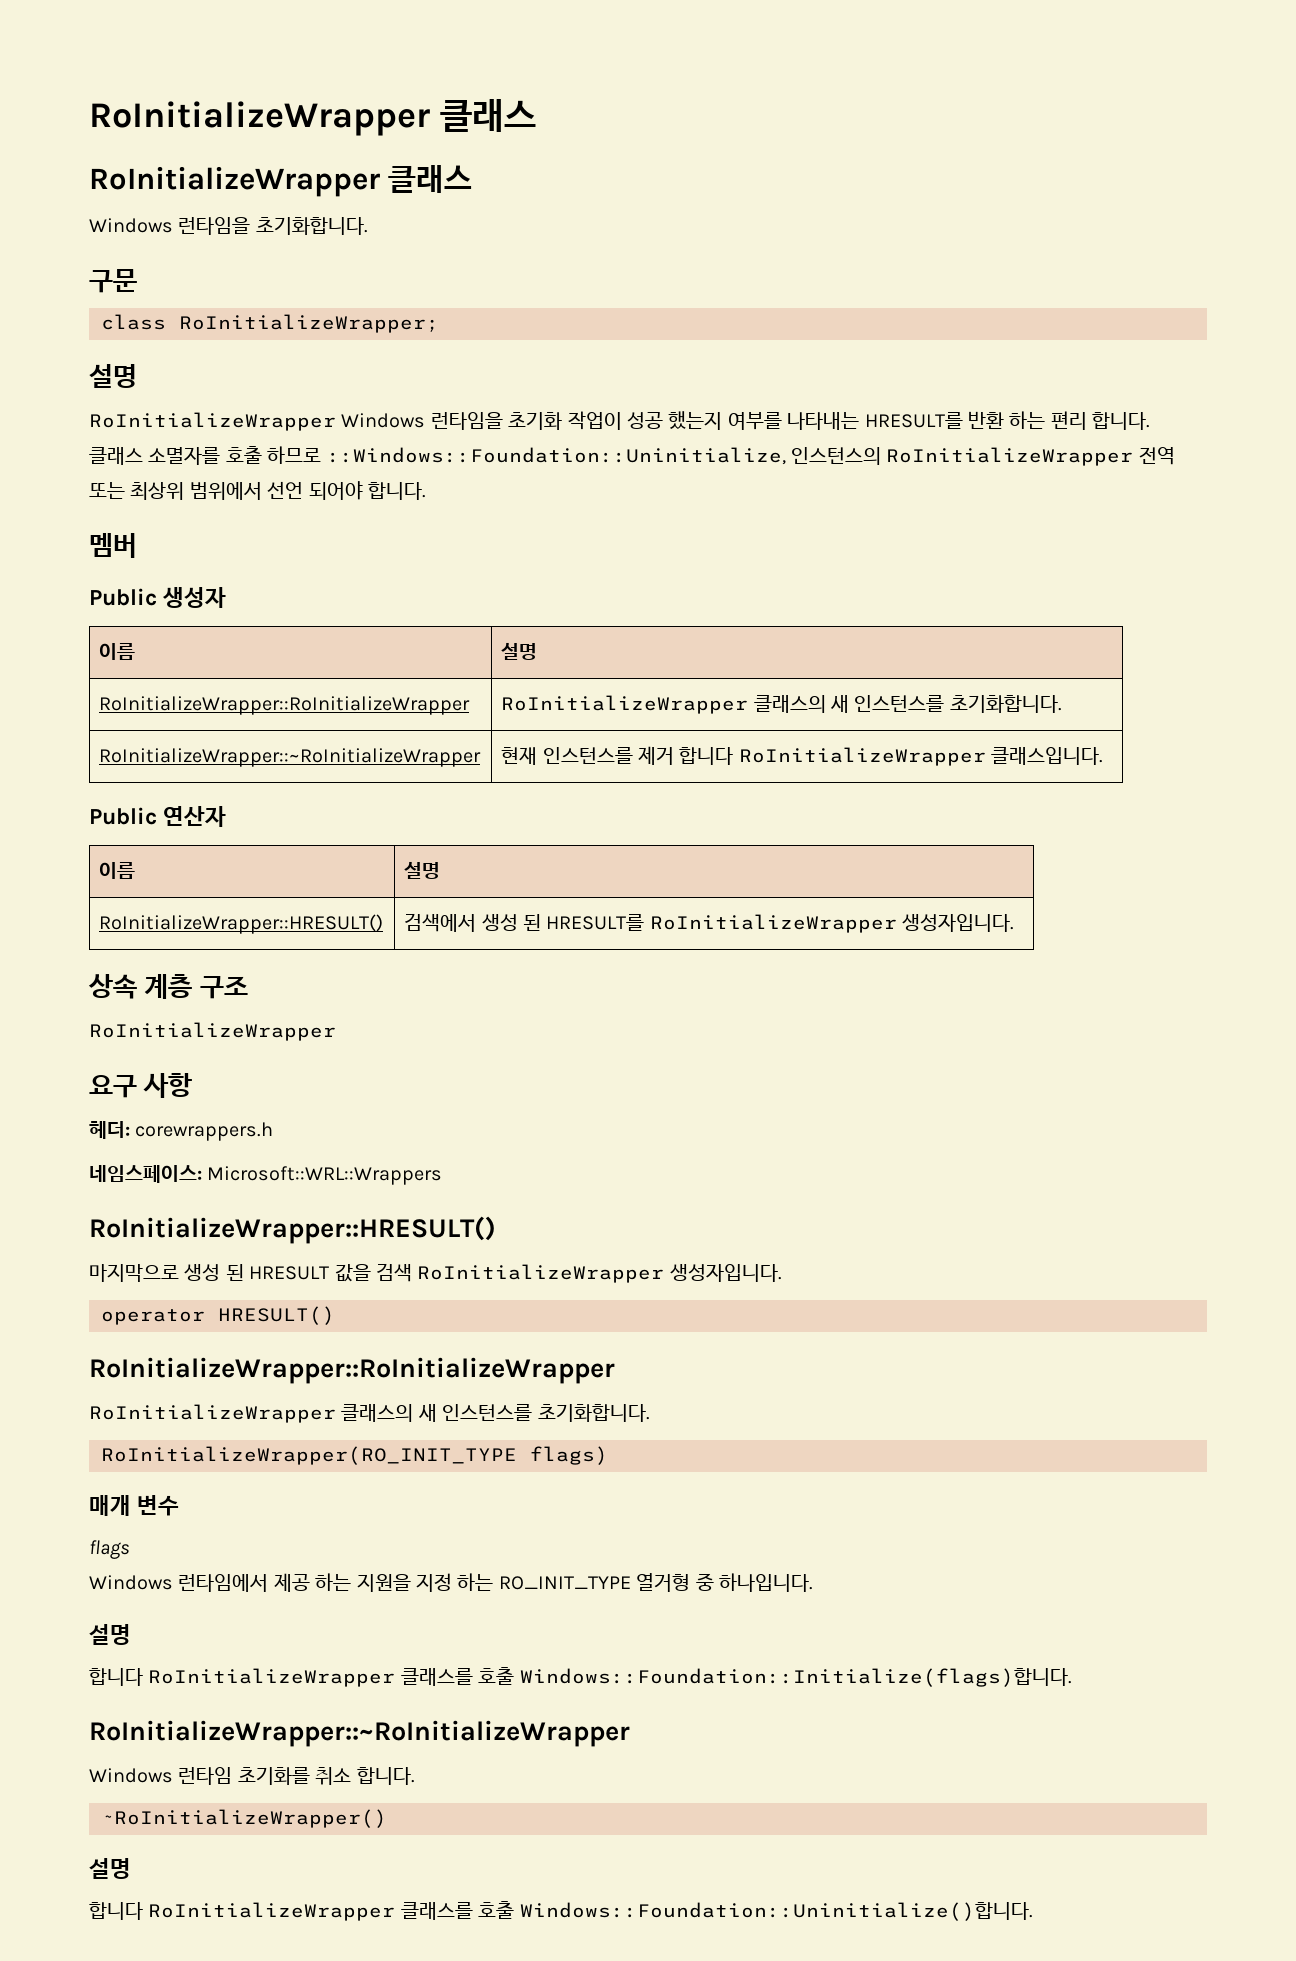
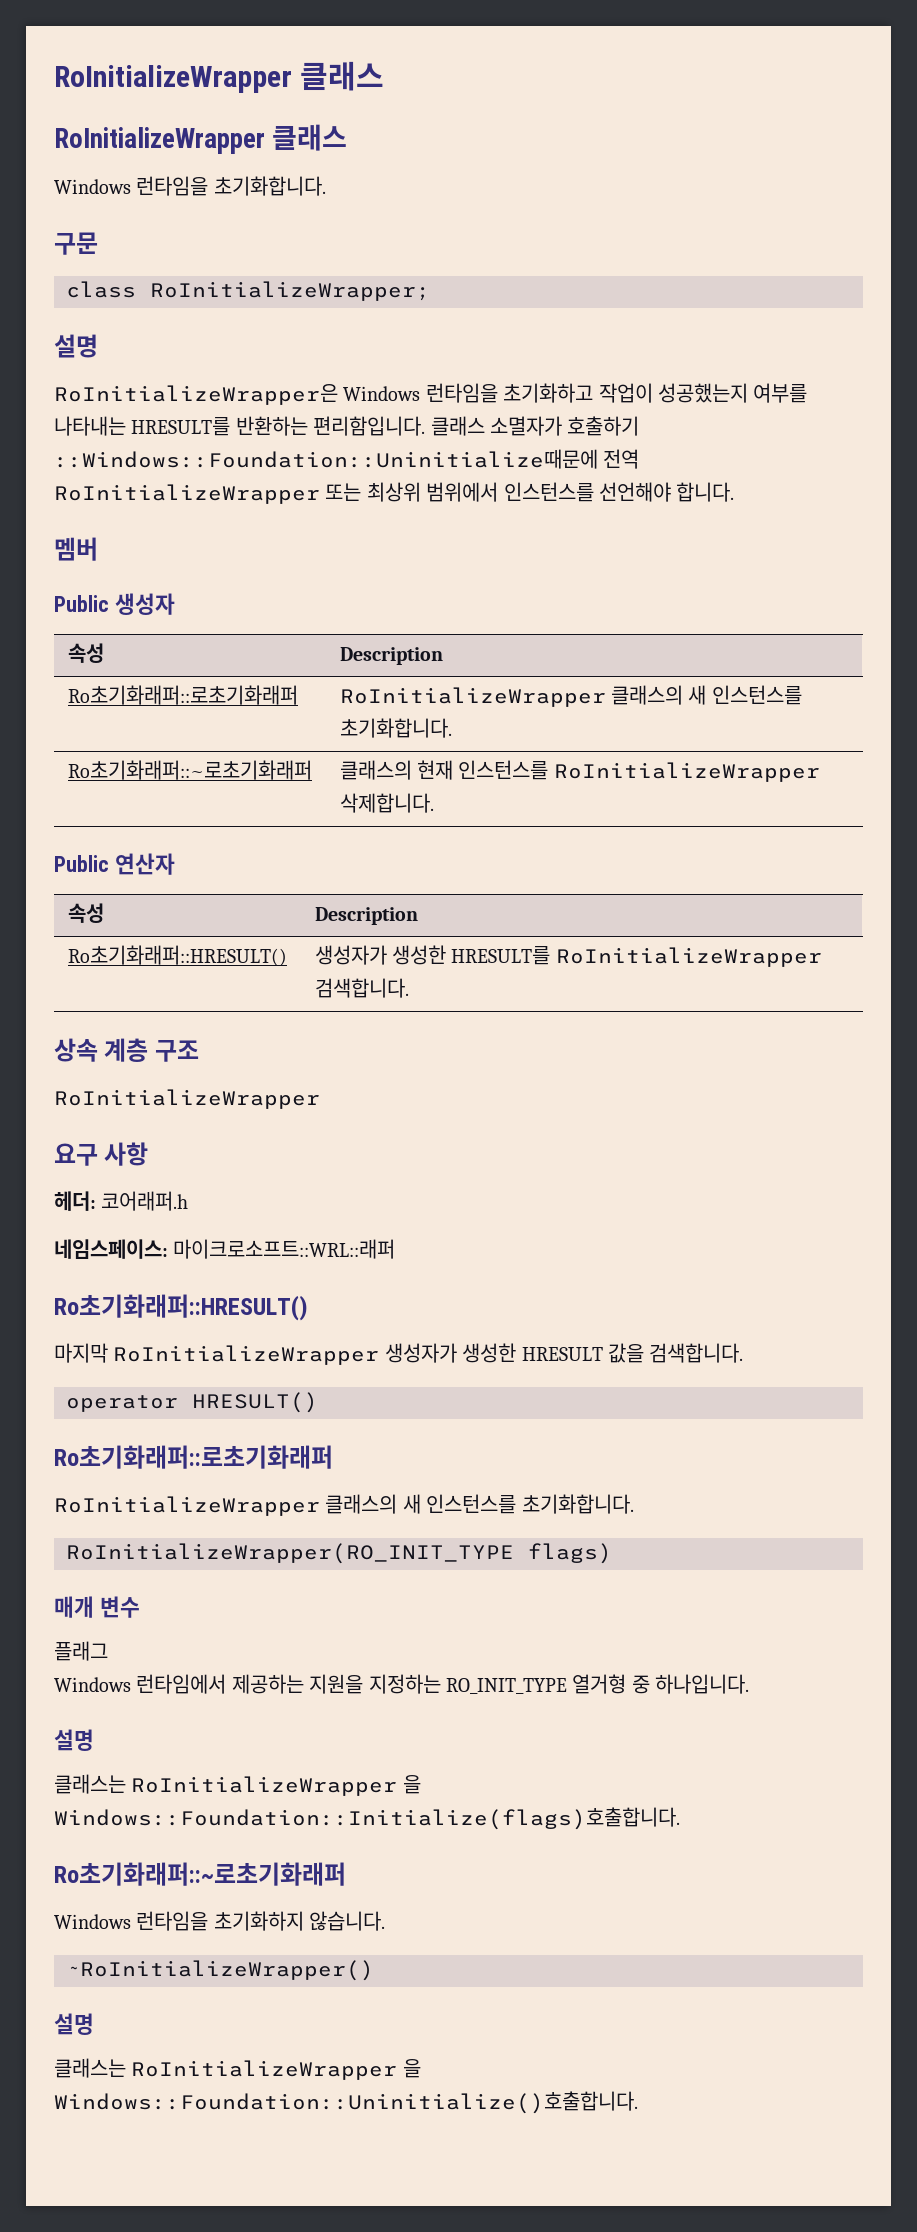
- RoInitializeWrapper Windows 런타임을 초기화 작업이 성공 했는지 여부를 나타내는 HRESULT를 반환 하는 편리 합니다. 클래스 소멸자를 호출 하므로 ::Windows::Foundation::Uninitialize, 인스턴스의 RoInitializeWrapper 전역 또는 최상위 범위에서 선언 되어야 합니다.
+ RoInitializeWrapper은 Windows 런타임을 초기화하고 작업이 성공했는지 여부를 나타내는 HRESULT를 반환하는 편리함입니다. 클래스 소멸자가 호출하기 ::Windows::Foundation::Uninitialize때문에 전역 RoInitializeWrapper 또는 최상위 범위에서 인스턴스를 선언해야 합니다.
  Public 생성자
- 이름 | 설명
- RoInitializeWrapper::RoInitializeWrapper | RoInitializeWrapper 클래스의 새 인스턴스를 초기화합니다.
- RoInitializeWrapper::~RoInitializeWrapper | 현재 인스턴스를 제거 합니다 RoInitializeWrapper 클래스입니다.
+ 속성 | Description
+ Ro초기화래퍼::로초기화래퍼 | RoInitializeWrapper 클래스의 새 인스턴스를 초기화합니다.
+ Ro초기화래퍼::~로초기화래퍼 | 클래스의 현재 인스턴스를 RoInitializeWrapper 삭제합니다.
  Public 연산자
- 이름 | 설명
- RoInitializeWrapper::HRESULT() | 검색에서 생성 된 HRESULT를 RoInitializeWrapper 생성자입니다.
+ 속성 | Description
+ Ro초기화래퍼::HRESULT() | 생성자가 생성한 HRESULT를 RoInitializeWrapper 검색합니다.
- 헤더: corewrappers.h
+ 헤더: 코어래퍼.h
- 네임스페이스: Microsoft::WRL::Wrappers
- RoInitializeWrapper::HRESULT()
- 마지막으로 생성 된 HRESULT 값을 검색 RoInitializeWrapper 생성자입니다.
+ 네임스페이스: 마이크로소프트::WRL::래퍼
+ Ro초기화래퍼::HRESULT()
+ 마지막 RoInitializeWrapper 생성자가 생성한 HRESULT 값을 검색합니다.
  operator HRESULT()
- RoInitializeWrapper::RoInitializeWrapper
+ Ro초기화래퍼::로초기화래퍼
- flags
+ 플래그
- Windows 런타임에서 제공 하는 지원을 지정 하는 RO_INIT_TYPE 열거형 중 하나입니다.
+ Windows 런타임에서 제공하는 지원을 지정하는 RO_INIT_TYPE 열거형 중 하나입니다.
- 합니다 RoInitializeWrapper 클래스를 호출 Windows::Foundation::Initialize(flags)합니다.
- RoInitializeWrapper::~RoInitializeWrapper
- Windows 런타임 초기화를 취소 합니다.
+ 클래스는 RoInitializeWrapper 을 Windows::Foundation::Initialize(flags)호출합니다.
+ Ro초기화래퍼::~로초기화래퍼
+ Windows 런타임을 초기화하지 않습니다.
  ~RoInitializeWrapper()
  설명
- 합니다 RoInitializeWrapper 클래스를 호출 Windows::Foundation::Uninitialize()합니다.
+ 클래스는 RoInitializeWrapper 을 Windows::Foundation::Uninitialize()호출합니다.

